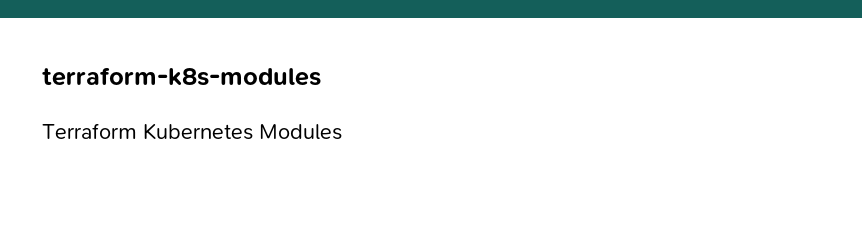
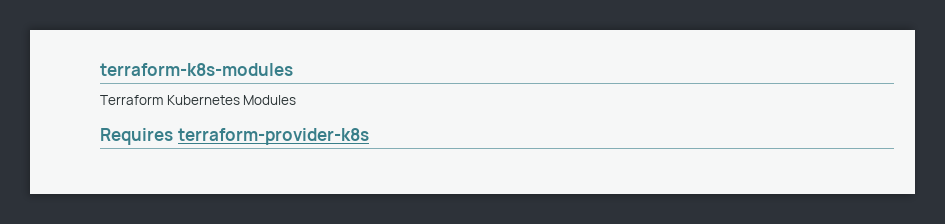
+ Requires terraform-provider-k8s

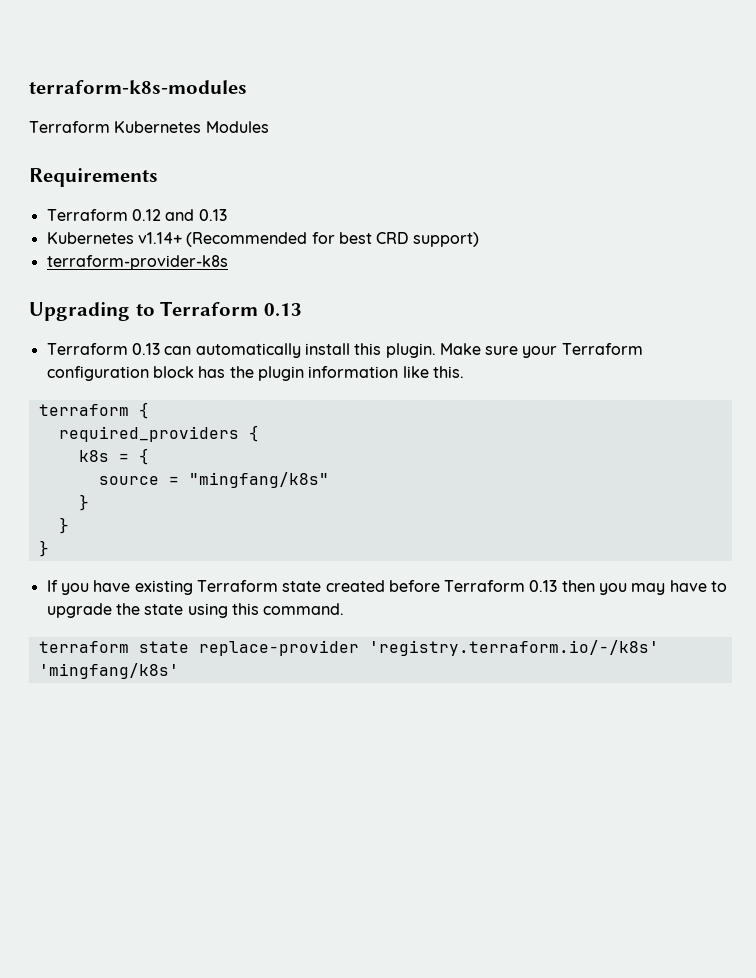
- Requires terraform-provider-k8s
+ Requirements
+ Terraform 0.12 and 0.13
+ Kubernetes v1.14+ (Recommended for best CRD support)
+ terraform-provider-k8s
+ Upgrading to Terraform 0.13
+ Terraform 0.13 can automatically install this plugin. Make sure your Terraform configuration block has the plugin information like this.
+ terraform {
+ required_providers {
+ k8s = {
+ source = "mingfang/k8s"
+ }
+ }
+ }
+ If you have existing Terraform state created before Terraform 0.13 then you may have to upgrade the state using this command.
+ terraform state replace-provider 'registry.terraform.io/-/k8s' 'mingfang/k8s'

